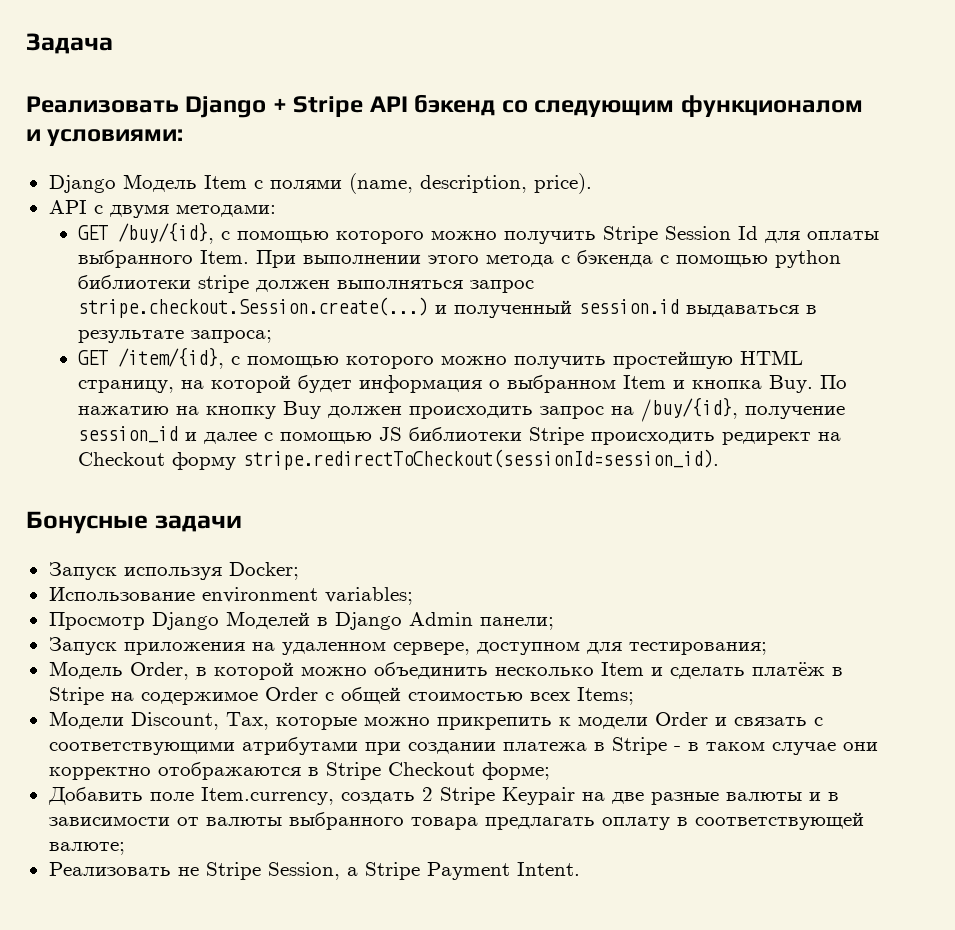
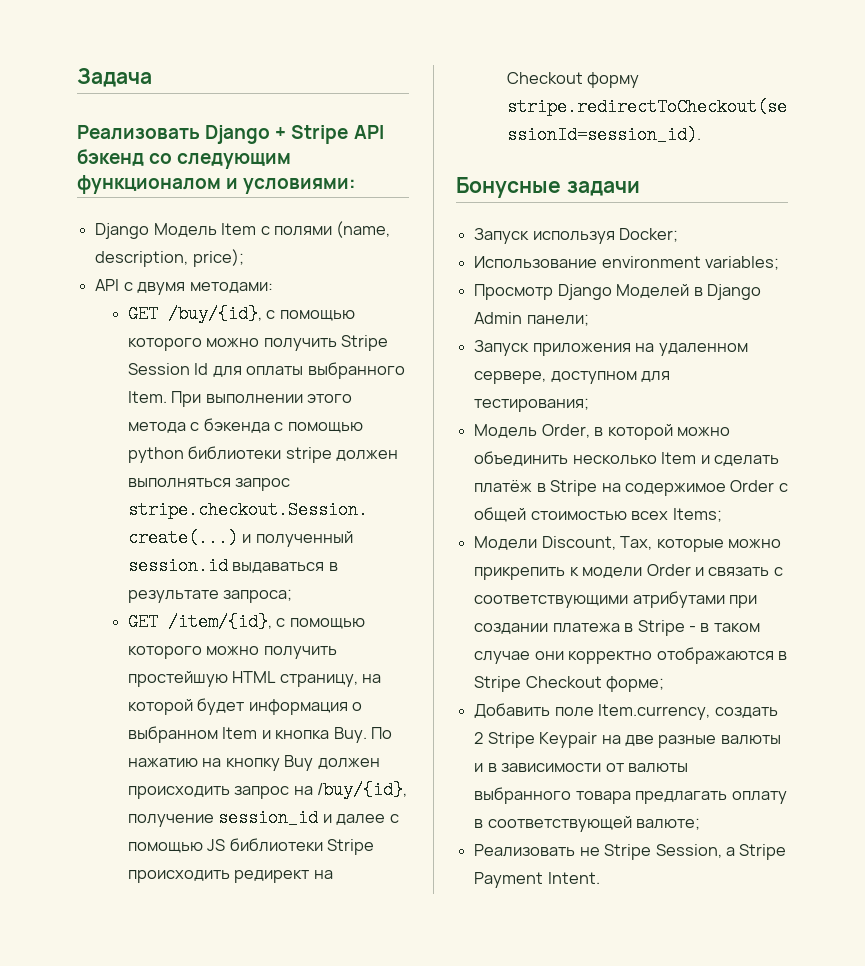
- Django Модель Item с полями (name, description, price).
+ Django Модель Item с полями (name, description, price);

